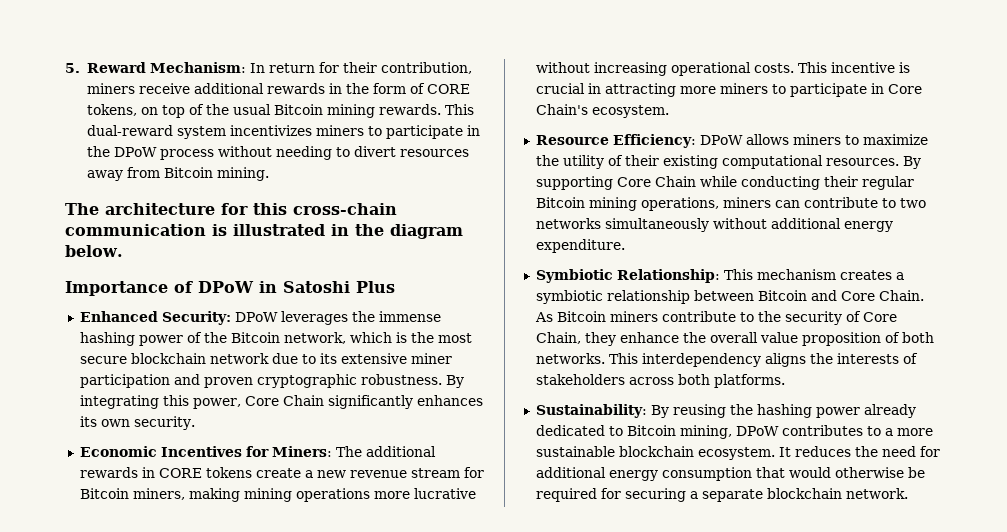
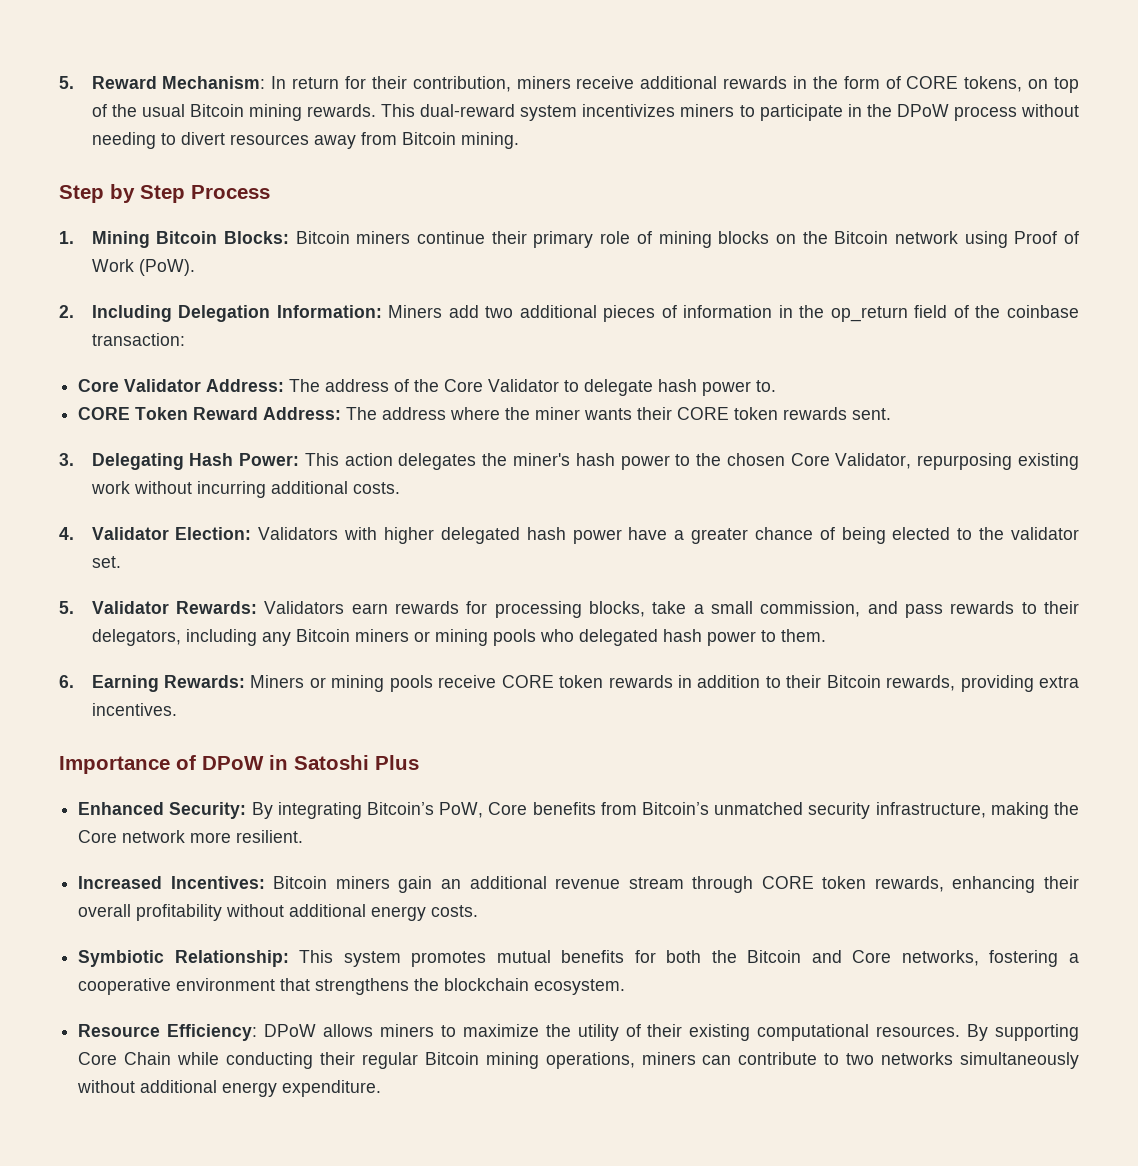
- The architecture for this cross-chain communication is illustrated in the diagram below.
+ Step by Step Process
+ 1. Mining Bitcoin Blocks: Bitcoin miners continue their primary role of mining blocks on the Bitcoin network using Proof of Work (PoW).
+ 2. Including Delegation Information: Miners add two additional pieces of information in the op_return field of the coinbase transaction:
+ Core Validator Address: The address of the Core Validator to delegate hash power to.
+ CORE Token Reward Address: The address where the miner wants their CORE token rewards sent.
+ 3. Delegating Hash Power: This action delegates the miner's hash power to the chosen Core Validator, repurposing existing work without incurring additional costs.
+ 4. Validator Election: Validators with higher delegated hash power have a greater chance of being elected to the validator set.
+ 5. Validator Rewards: Validators earn rewards for processing blocks, take a small commission, and pass rewards to their delegators, including any Bitcoin miners or mining pools who delegated hash power to them.
+ 6. Earning Rewards: Miners or mining pools receive CORE token rewards in addition to their Bitcoin rewards, providing extra incentives.
- Enhanced Security: DPoW leverages the immense hashing power of the Bitcoin network, which is the most secure blockchain network due to its extensive miner participation and proven cryptographic robustness. By integrating this power, Core Chain significantly enhances its own security.
- Economic Incentives for Miners: The additional rewards in CORE tokens create a new revenue stream for Bitcoin miners, making mining operations more lucrative without increasing operational costs. This incentive is crucial in attracting more miners to participate in Core Chain's ecosystem.
+ Enhanced Security: By integrating Bitcoin’s PoW, Core benefits from Bitcoin’s unmatched security infrastructure, making the Core network more resilient.
+ Increased Incentives: Bitcoin miners gain an additional revenue stream through CORE token rewards, enhancing their overall profitability without additional energy costs.
+ Symbiotic Relationship: This system promotes mutual benefits for both the Bitcoin and Core networks, fostering a cooperative environment that strengthens the blockchain ecosystem.
- Symbiotic Relationship: This mechanism creates a symbiotic relationship between Bitcoin and Core Chain. As Bitcoin miners contribute to the security of Core Chain, they enhance the overall value proposition of both networks. This interdependency aligns the interests of stakeholders across both platforms.
- Sustainability: By reusing the hashing power already dedicated to Bitcoin mining, DPoW contributes to a more sustainable blockchain ecosystem. It reduces the need for additional energy consumption that would otherwise be required for securing a separate blockchain network.

